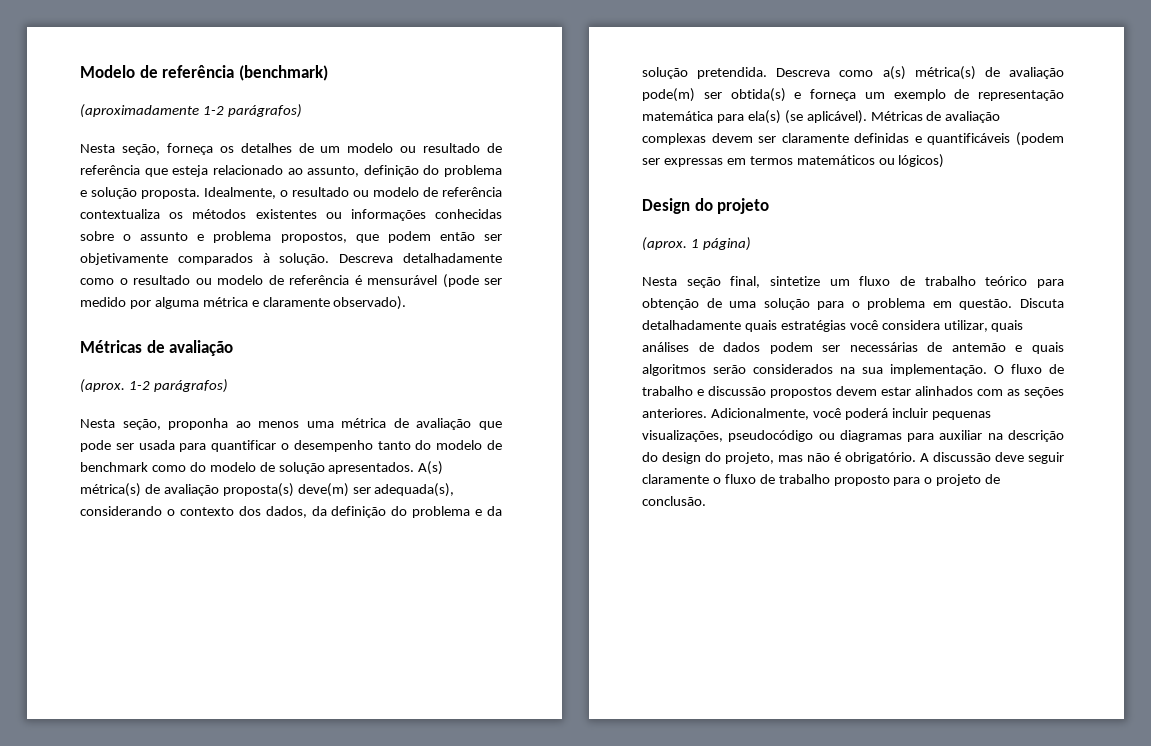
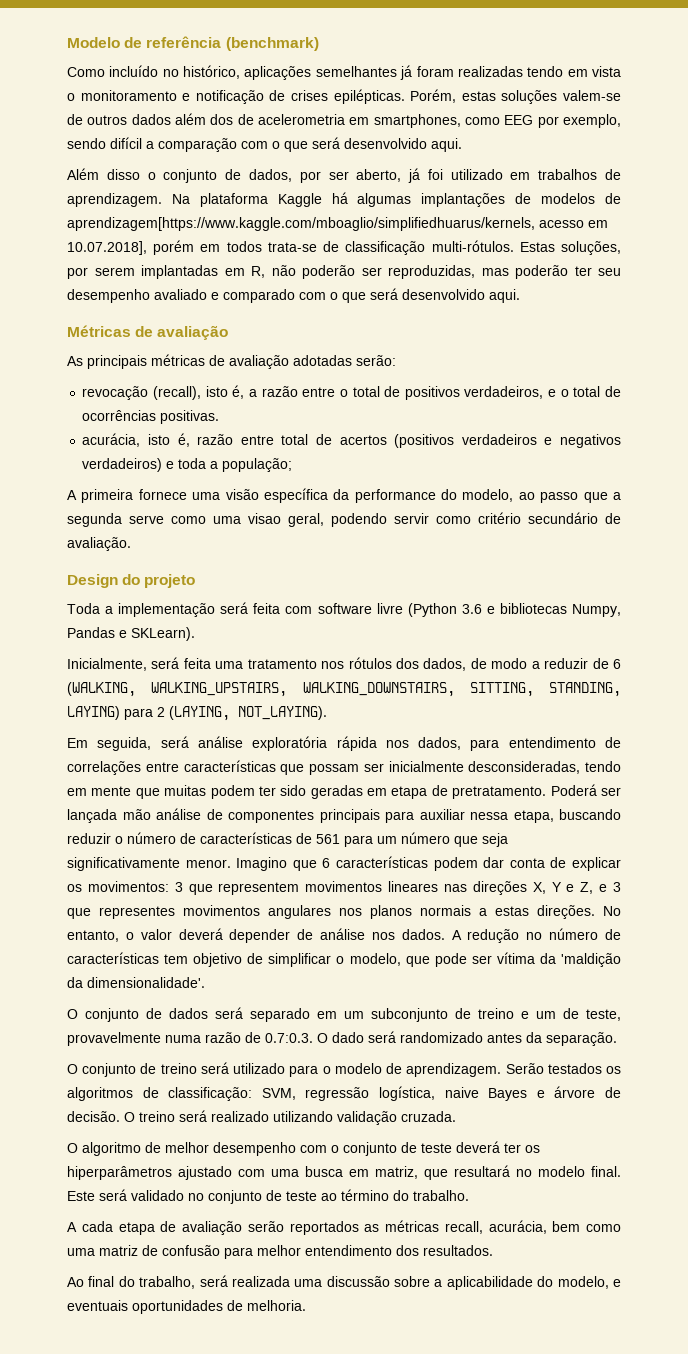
- (aproximadamente 1-2 parágrafos)
- Nesta seção, forneça os detalhes de um modelo ou resultado de referência que esteja relacionado ao assunto, definição do problema e solução proposta. Idealmente, o resultado ou modelo de referência contextualiza os métodos existentes ou informações conhecidas sobre o assunto e problema propostos, que podem então ser objetivamente comparados à solução. Descreva detalhadamente como o resultado ou modelo de referência é mensurável (pode ser medido por alguma métrica e claramente observado).
+ Como incluído no histórico, aplicações semelhantes já foram realizadas tendo em vista o monitoramento e notificação de crises epilépticas. Porém, estas soluções valem-se de outros dados além dos de acelerometria em smartphones, como EEG por exemplo, sendo difícil a comparação com o que será desenvolvido aqui.
+ Além disso o conjunto de dados, por ser aberto, já foi utilizado em trabalhos de aprendizagem. Na plataforma Kaggle há algumas implantações de modelos de aprendizagem[https://www.kaggle.com/mboaglio/simplifiedhuarus/kernels, acesso em 10.07.2018], porém em todos trata-se de classificação multi-rótulos. Estas soluções, por serem implantadas em R, não poderão ser reproduzidas, mas poderão ter seu desempenho avaliado e comparado com o que será desenvolvido aqui.
  Métricas de avaliação
- (aprox. 1-2 parágrafos)
- Nesta seção, proponha ao menos uma métrica de avaliação que pode ser usada para quantificar o desempenho tanto do modelo de benchmark como do modelo de solução apresentados. A(s) métrica(s) de avaliação proposta(s) deve(m) ser adequada(s), considerando o contexto dos dados, da definição do problema e da solução pretendida. Descreva como a(s) métrica(s) de avaliação pode(m) ser obtida(s) e forneça um exemplo de representação matemática para ela(s) (se aplicável). Métricas de avaliação complexas devem ser claramente definidas e quantificáveis (podem ser expressas em termos matemáticos ou lógicos)
+ As principais métricas de avaliação adotadas serão:
+ revocação (recall), isto é, a razão entre o total de positivos verdadeiros, e o total de ocorrências positivas.
+ acurácia, isto é, razão entre total de acertos (positivos verdadeiros e negativos verdadeiros) e toda a população;
+ A primeira fornece uma visão específica da performance do modelo, ao passo que a segunda serve como uma visao geral, podendo servir como critério secundário de avaliação.
  Design do projeto
- (aprox. 1 página)
- Nesta seção final, sintetize um fluxo de trabalho teórico para obtenção de uma solução para o problema em questão. Discuta detalhadamente quais estratégias você considera utilizar, quais análises de dados podem ser necessárias de antemão e quais algoritmos serão considerados na sua implementação. O fluxo de trabalho e discussão propostos devem estar alinhados com as seções anteriores. Adicionalmente, você poderá incluir pequenas visualizações, pseudocódigo ou diagramas para auxiliar na descrição do design do projeto, mas não é obrigatório. A discussão deve seguir claramente o fluxo de trabalho proposto para o projeto de conclusão.
+ Toda a implementação será feita com software livre (Python 3.6 e bibliotecas Numpy, Pandas e SKLearn).
+ Inicialmente, será feita uma tratamento nos rótulos dos dados, de modo a reduzir de 6 (WALKING, WALKING_UPSTAIRS, WALKING_DOWNSTAIRS, SITTING, STANDING, LAYING) para 2 (LAYING, NOT_LAYING).
+ Em seguida, será análise exploratória rápida nos dados, para entendimento de correlações entre características que possam ser inicialmente desconsideradas, tendo em mente que muitas podem ter sido geradas em etapa de pretratamento. Poderá ser lançada mão análise de componentes principais para auxiliar nessa etapa, buscando reduzir o número de características de 561 para um número que seja significativamente menor. Imagino que 6 características podem dar conta de explicar os movimentos: 3 que representem movimentos lineares nas direções X, Y e Z, e 3 que representes movimentos angulares nos planos normais a estas direções. No entanto, o valor deverá depender de análise nos dados. A redução no número de características tem objetivo de simplificar o modelo, que pode ser vítima da 'maldição da dimensionalidade'.
+ O conjunto de dados será separado em um subconjunto de treino e um de teste, provavelmente numa razão de 0.7:0.3. O dado será randomizado antes da separação.
+ O conjunto de treino será utilizado para o modelo de aprendizagem. Serão testados os algoritmos de classificação: SVM, regressão logística, naive Bayes e árvore de decisão. O treino será realizado utilizando validação cruzada.
+ O algoritmo de melhor desempenho com o conjunto de teste deverá ter os hiperparâmetros ajustado com uma busca em matriz, que resultará no modelo final. Este será validado no conjunto de teste ao término do trabalho.
+ A cada etapa de avaliação serão reportados as métricas recall, acurácia, bem como uma matriz de confusão para melhor entendimento dos resultados.
+ Ao final do trabalho, será realizada uma discussão sobre a aplicabilidade do modelo, e eventuais oportunidades de melhoria.

